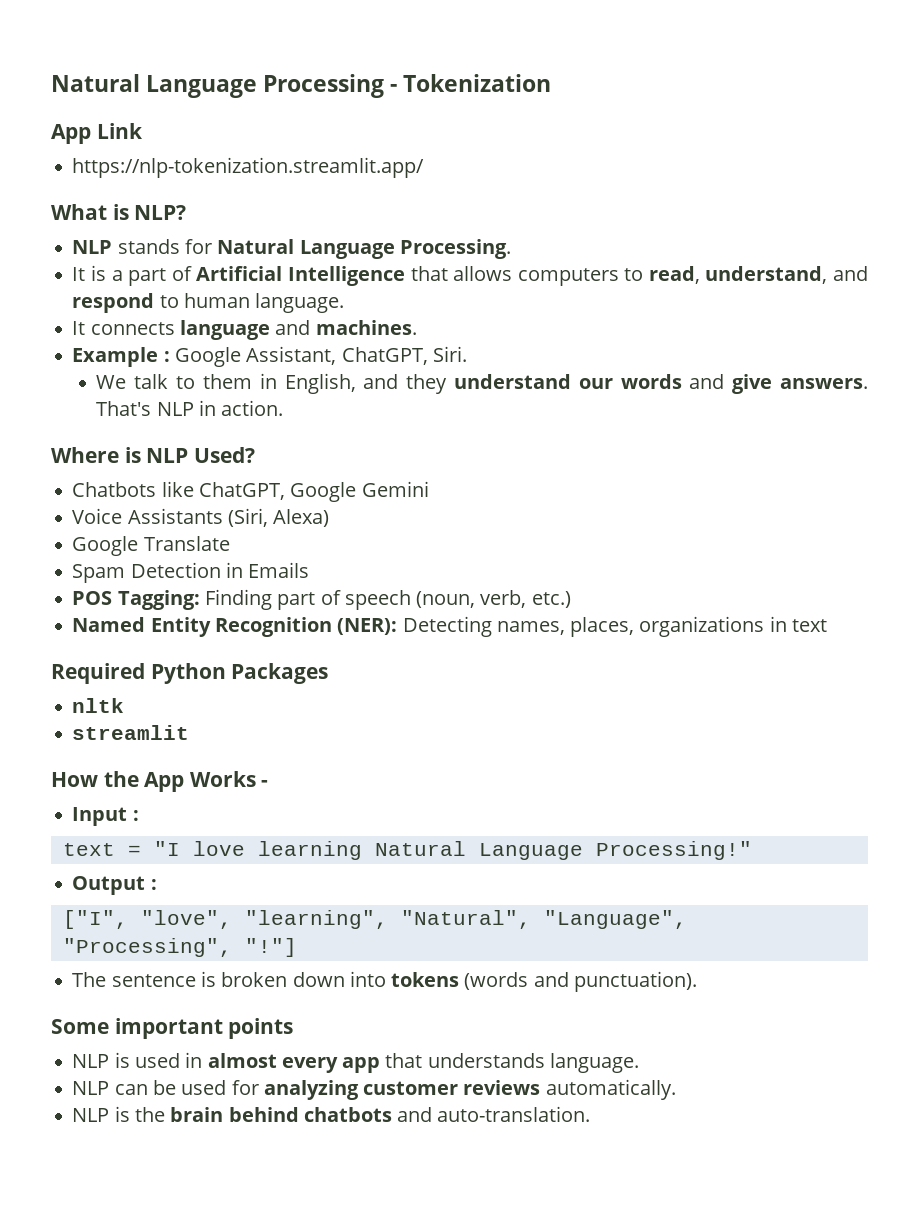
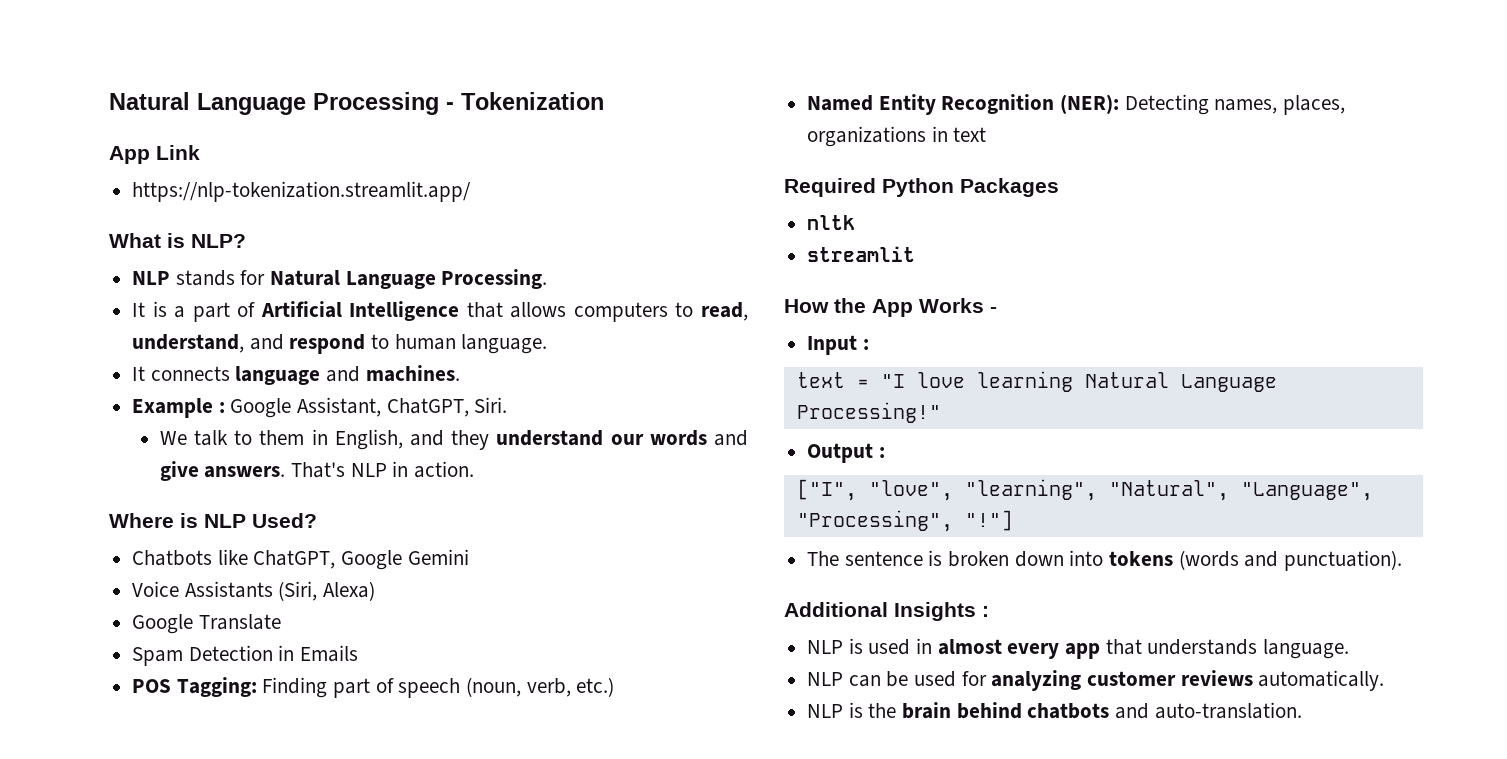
- Some important points
+ Additional Insights :

